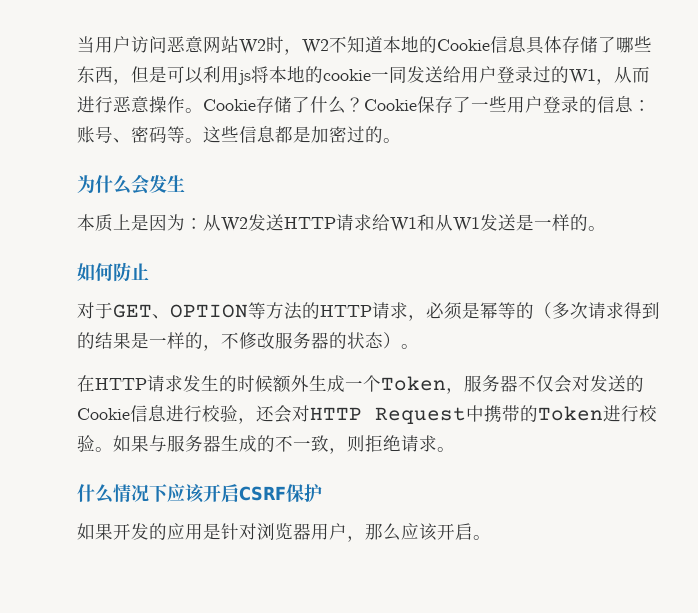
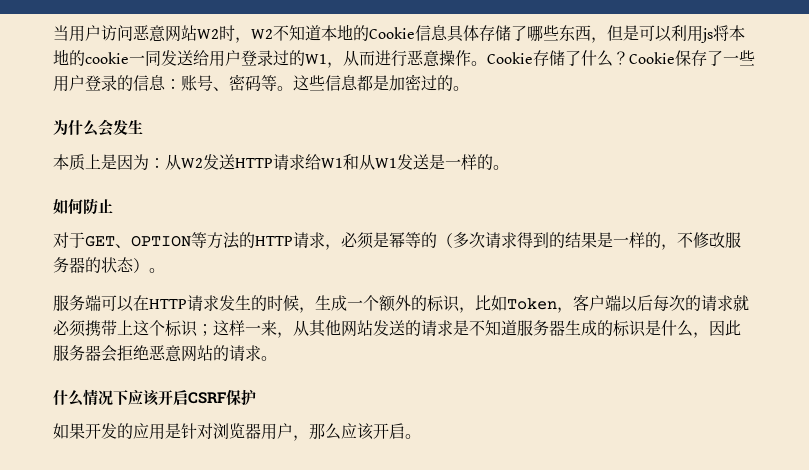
- 在HTTP请求发生的时候额外生成一个Token，服务器不仅会对发送的Cookie信息进行校验，还会对HTTP Request中携带的Token进行校验。如果与服务器生成的不一致，则拒绝请求。
+ 服务端可以在HTTP请求发生的时候，生成一个额外的标识，比如Token，客户端以后每次的请求就必须携带上这个标识；这样一来，从其他网站发送的请求是不知道服务器生成的标识是什么，因此服务器会拒绝恶意网站的请求。

